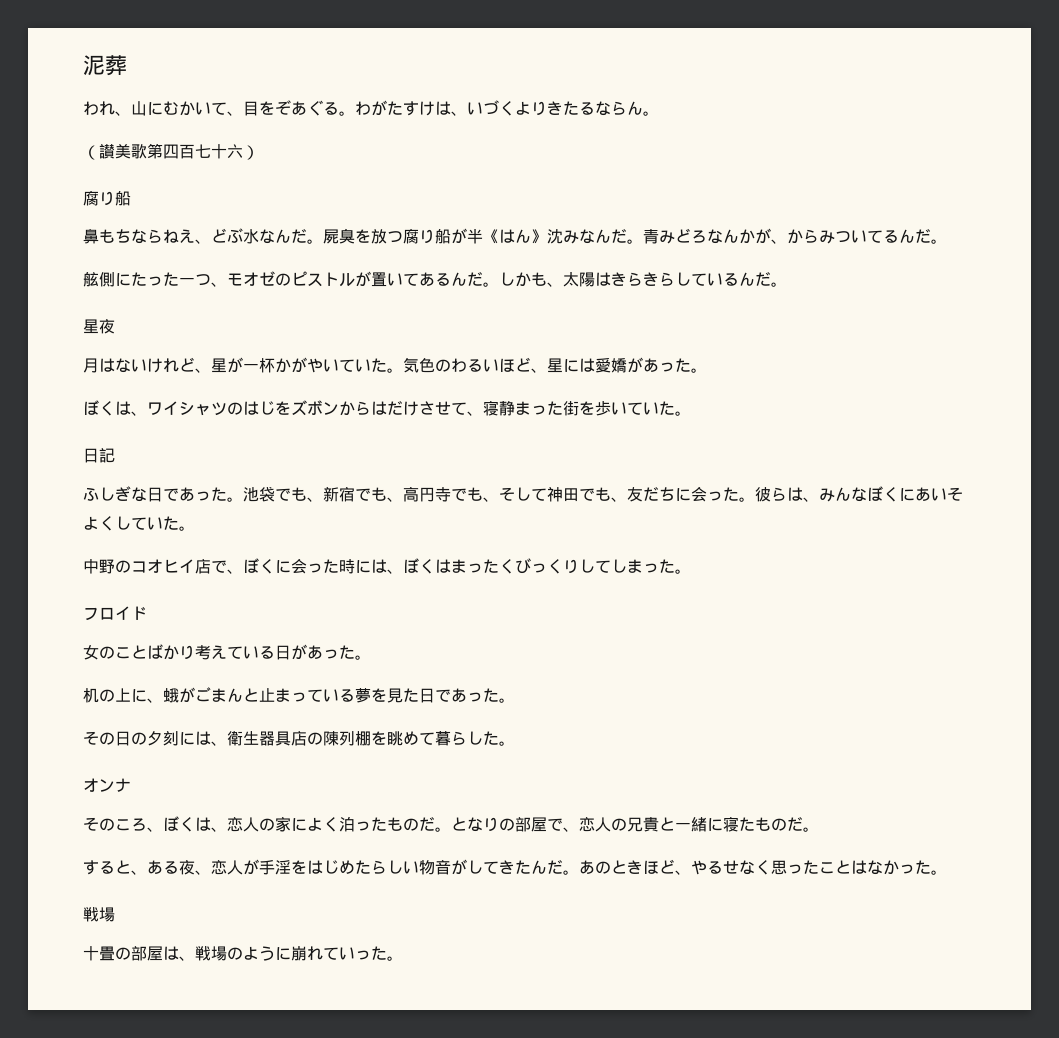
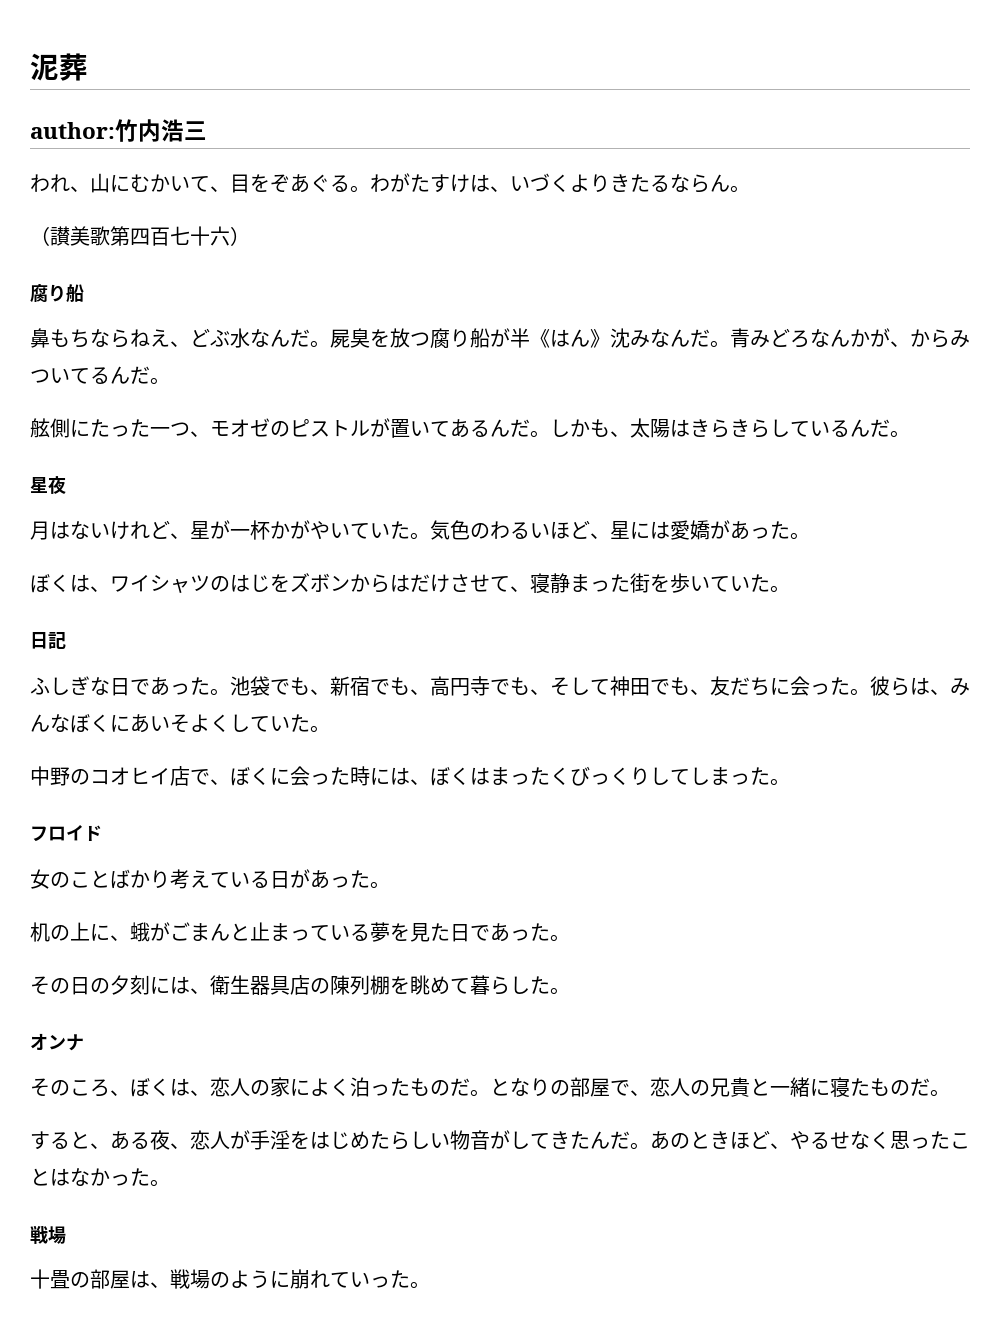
+ author:竹内浩三

